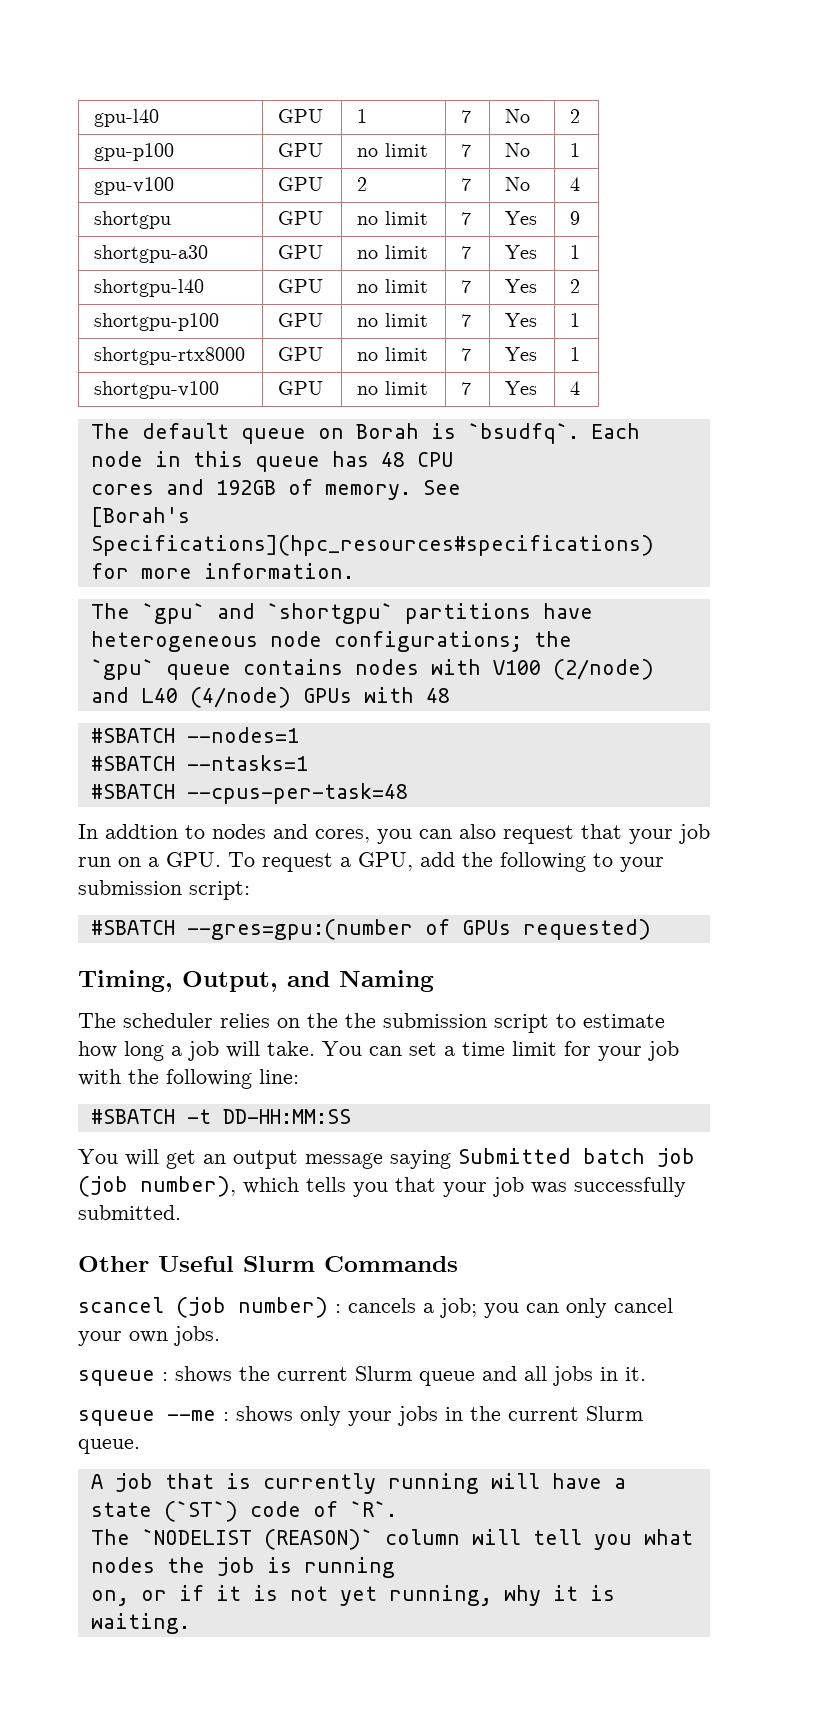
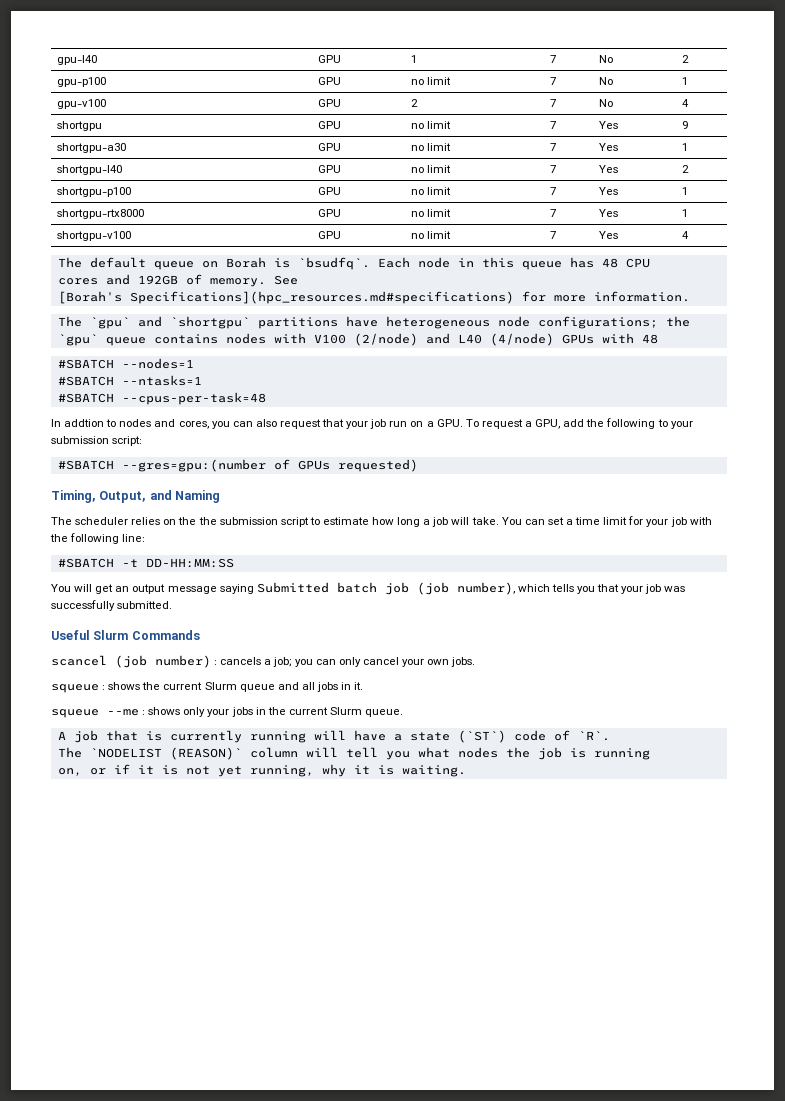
- [Borah's Specifications](hpc_resources#specifications) for more information.
+ [Borah's Specifications](hpc_resources.md#specifications) for more information.
- Other Useful Slurm Commands
+ Useful Slurm Commands

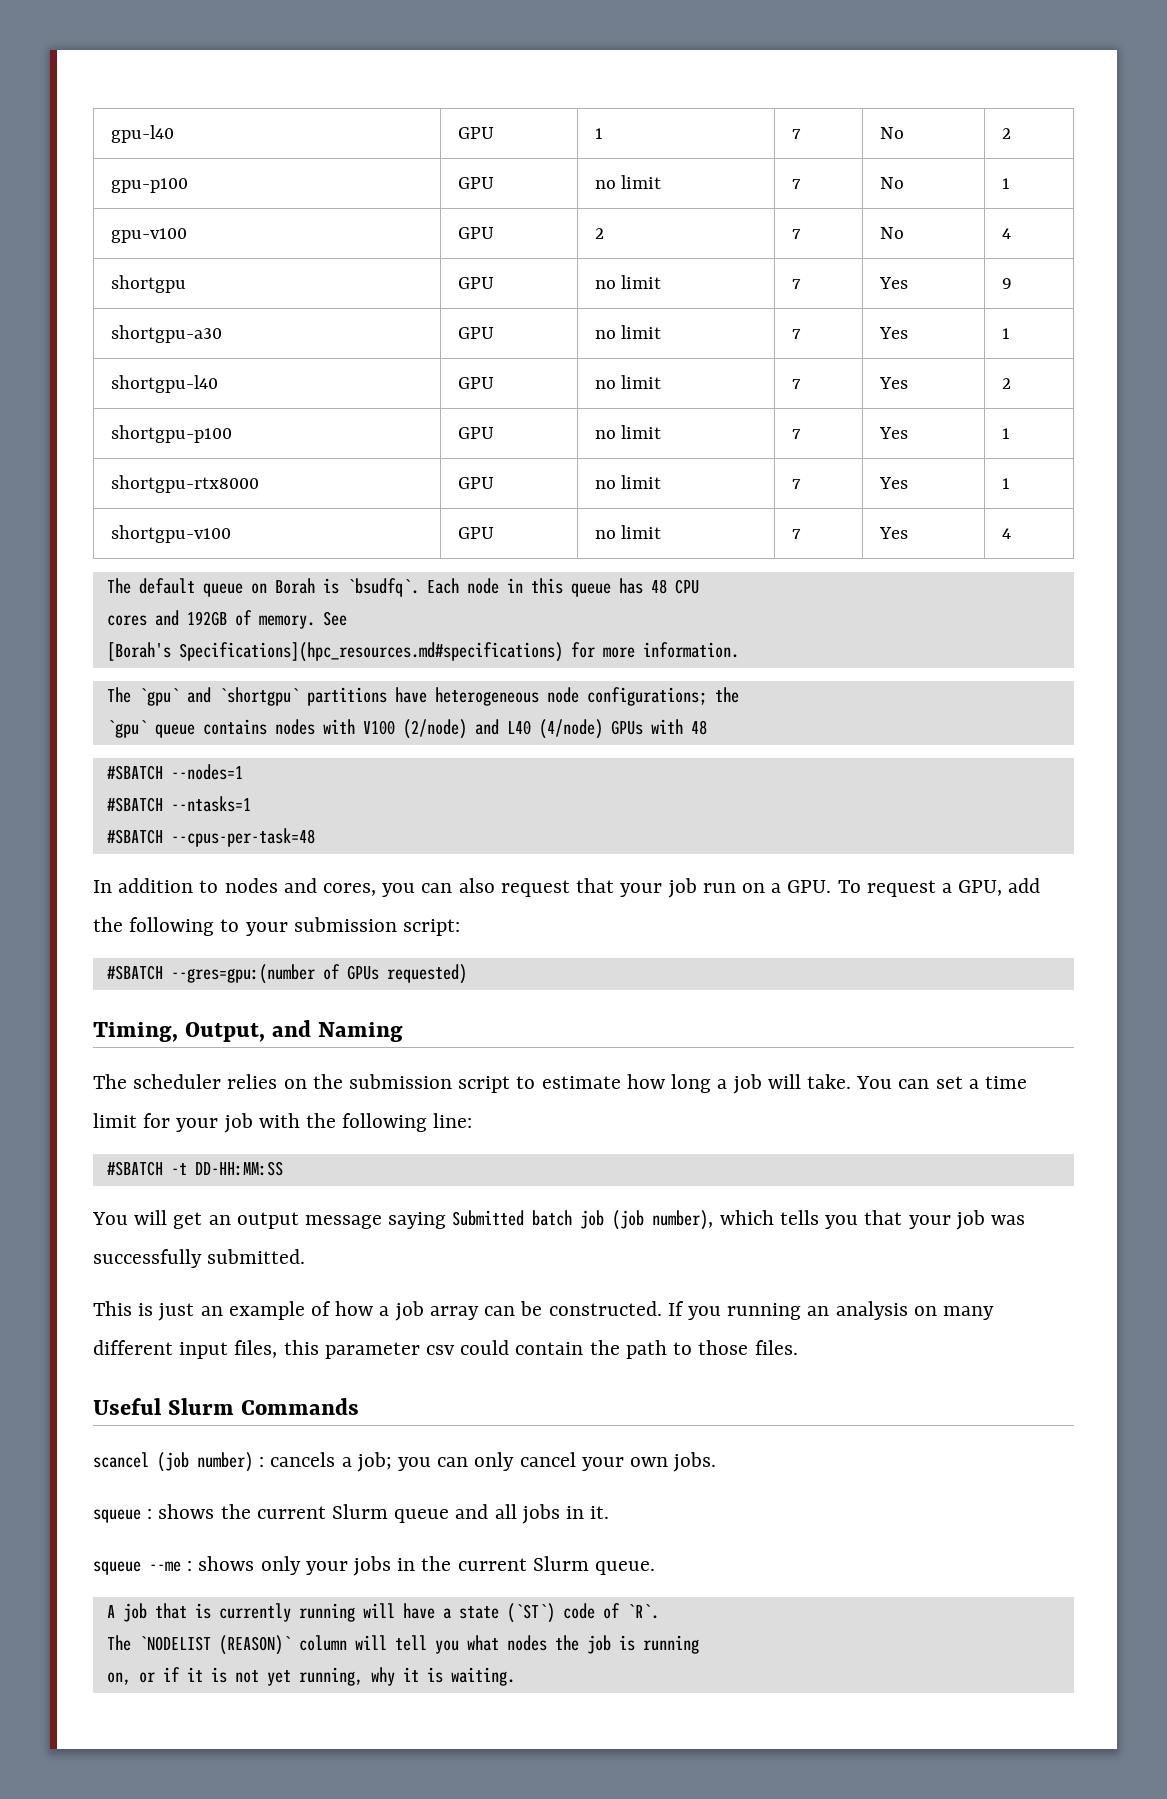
- In addtion to nodes and cores, you can also request that your job run on a GPU. To request a GPU, add the following to your submission script:
+ In addition to nodes and cores, you can also request that your job run on a GPU. To request a GPU, add the following to your submission script:
- The scheduler relies on the the submission script to estimate how long a job will take.
+ The scheduler relies on the submission script to estimate how long a job will take.
+ This is just an example of how a job array can be constructed. If you running an analysis on many different input files, this parameter csv could contain the path to those files.

